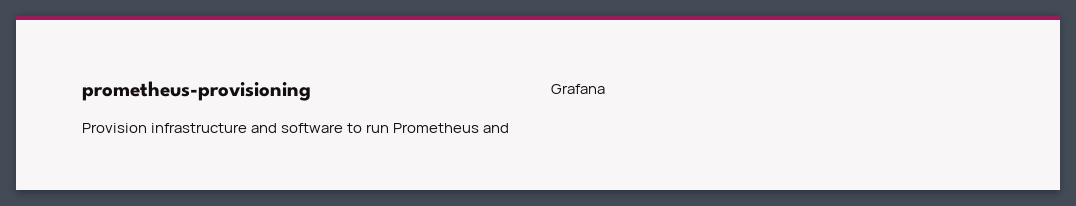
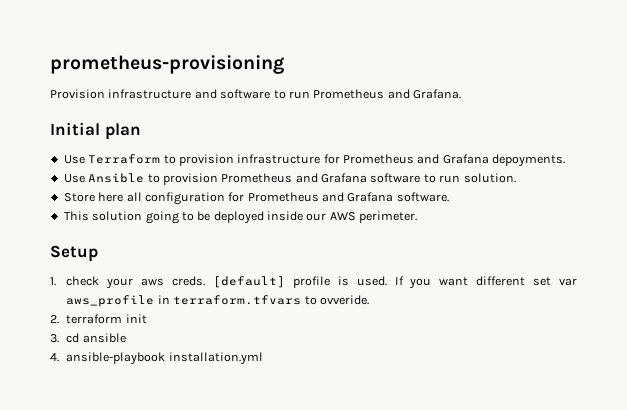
- Provision infrastructure and software to run Prometheus and Grafana
+ Provision infrastructure and software to run Prometheus and Grafana.
+ Initial plan
+ Use Terraform to provision infrastructure for Prometheus and Grafana depoyments.
+ Use Ansible to provision Prometheus and Grafana software to run solution.
+ Store here all configuration for Prometheus and Grafana software.
+ This solution going to be deployed inside our AWS perimeter.
+ Setup
+ 1. check your aws creds. [default] profile is used. If you want different set var aws_profile in terraform.tfvars to ovveride.
+ 2. terraform init
+ 3. cd ansible
+ 4. ansible-playbook installation.yml

